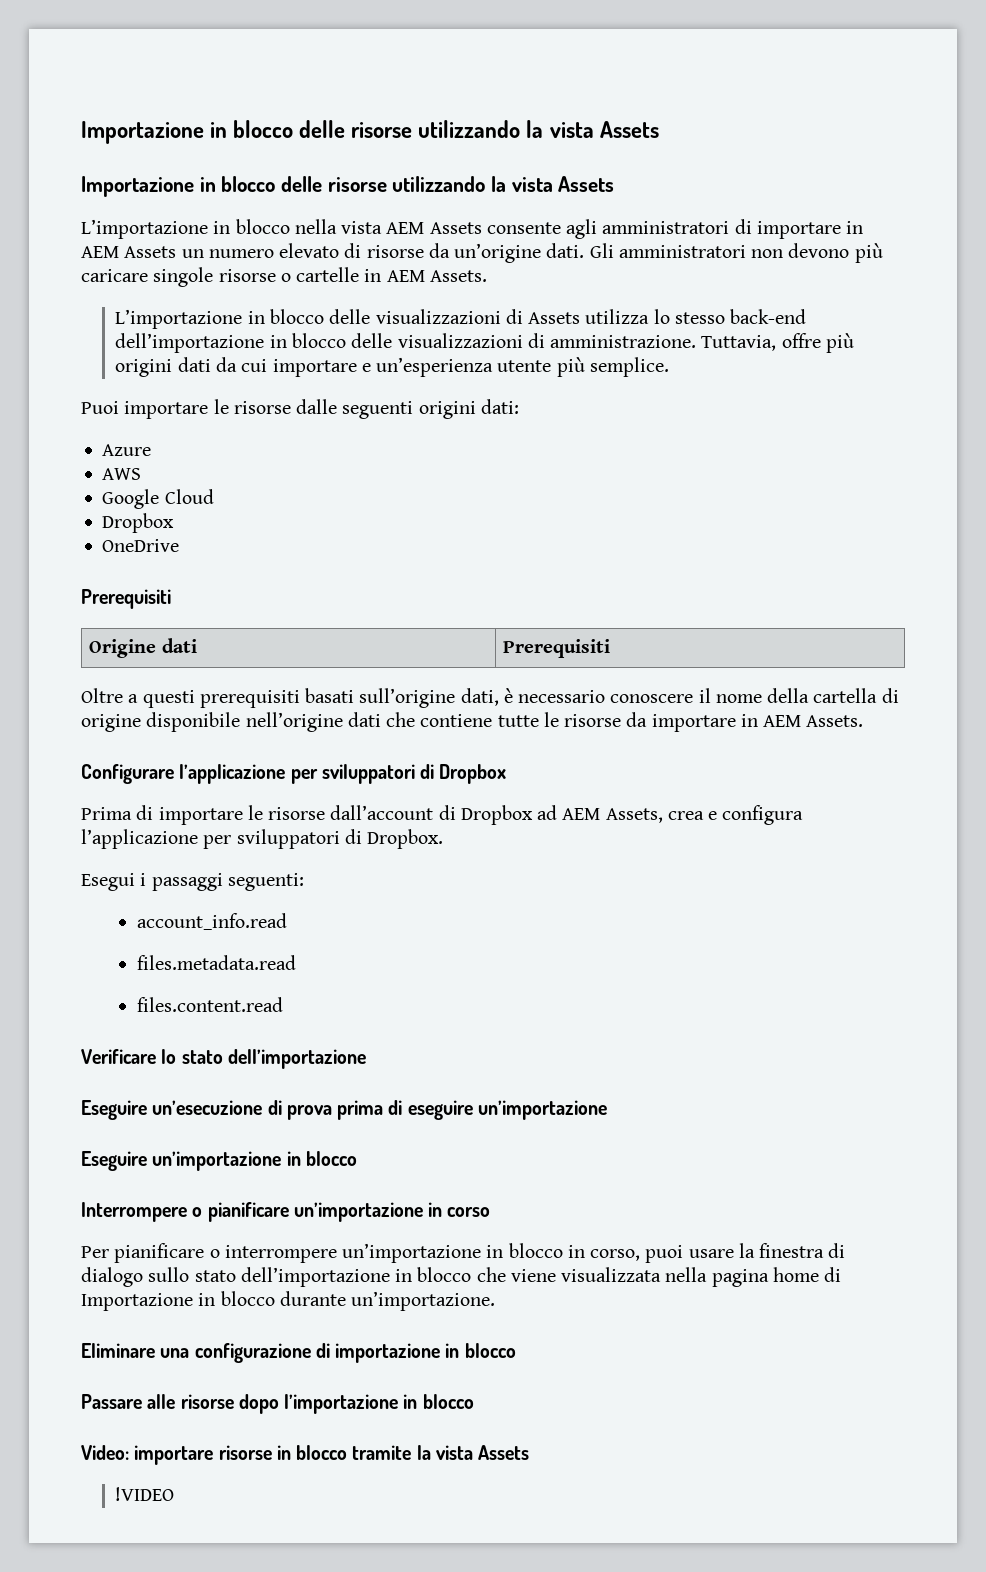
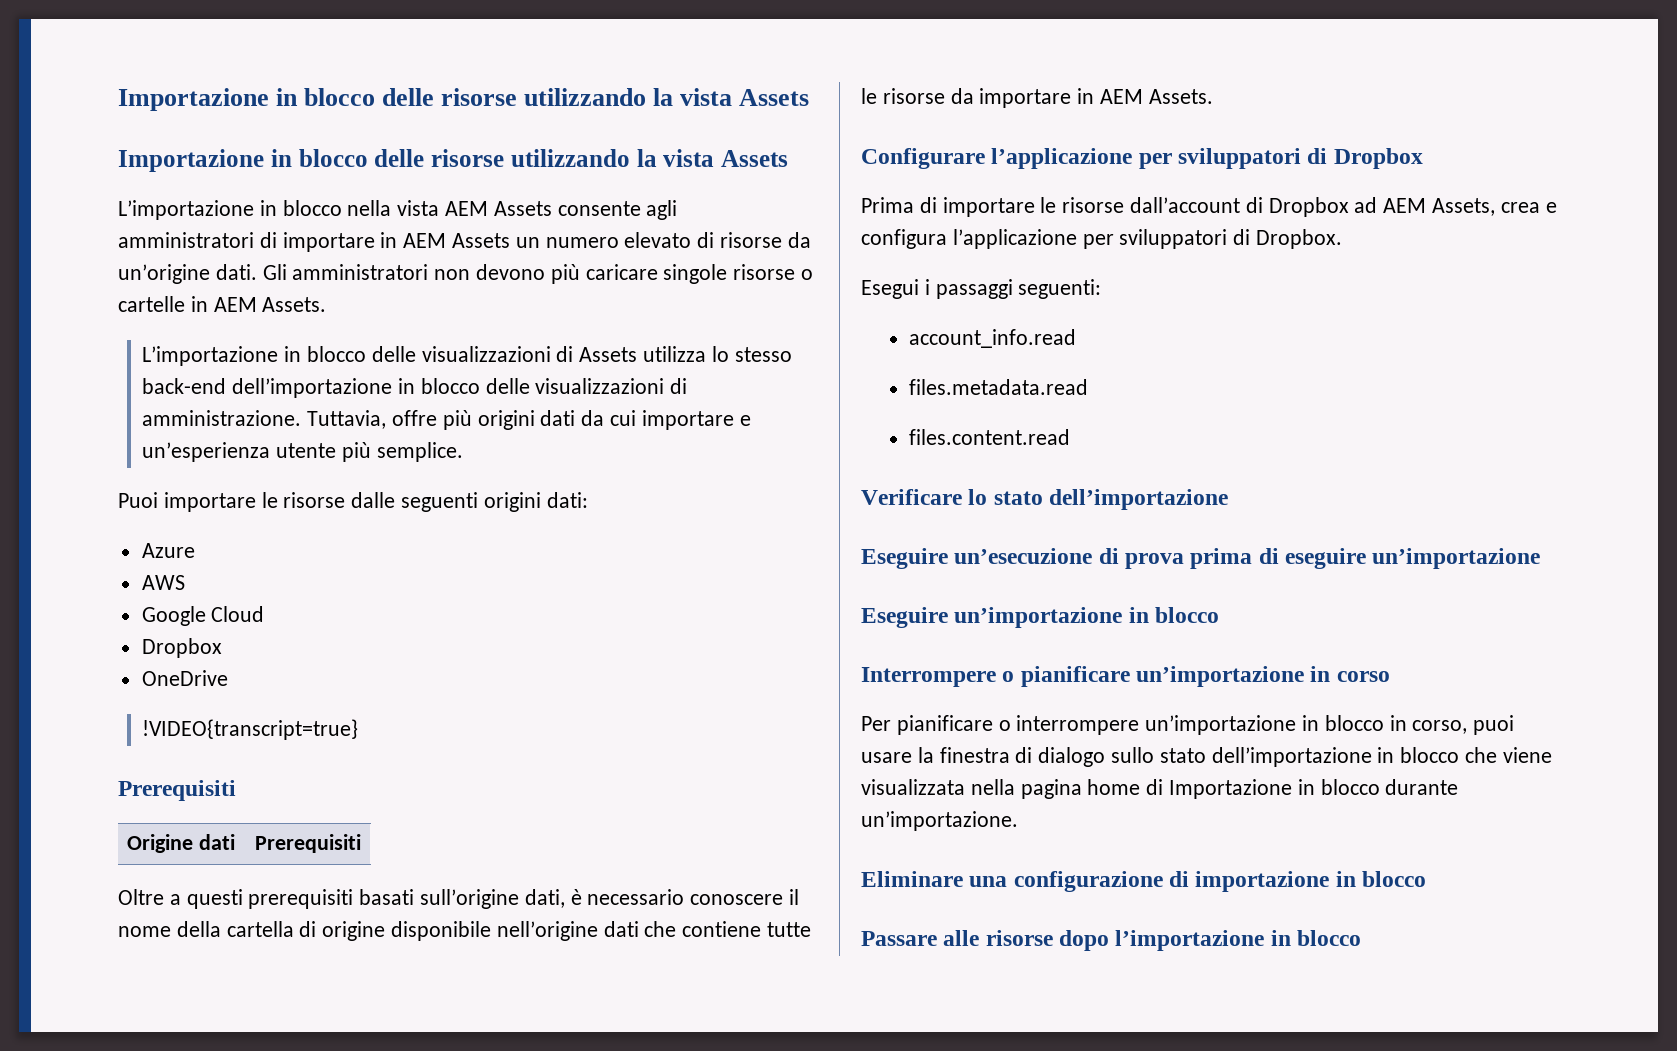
+ !VIDEO{transcript=true}
- Video: importare risorse in blocco tramite la vista Assets
- !VIDEO

